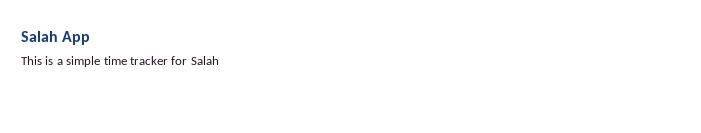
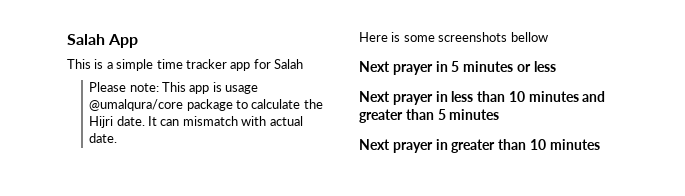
- This is a simple time tracker for Salah
+ This is a simple time tracker app for Salah
+ Please note: This app is usage @umalqura/core package to calculate the Hijri date. It can mismatch with actual date.
+ Here is some screenshots bellow
+ Next prayer in 5 minutes or less
+ Next prayer in less than 10 minutes and greater than 5 minutes
+ Next prayer in greater than 10 minutes

